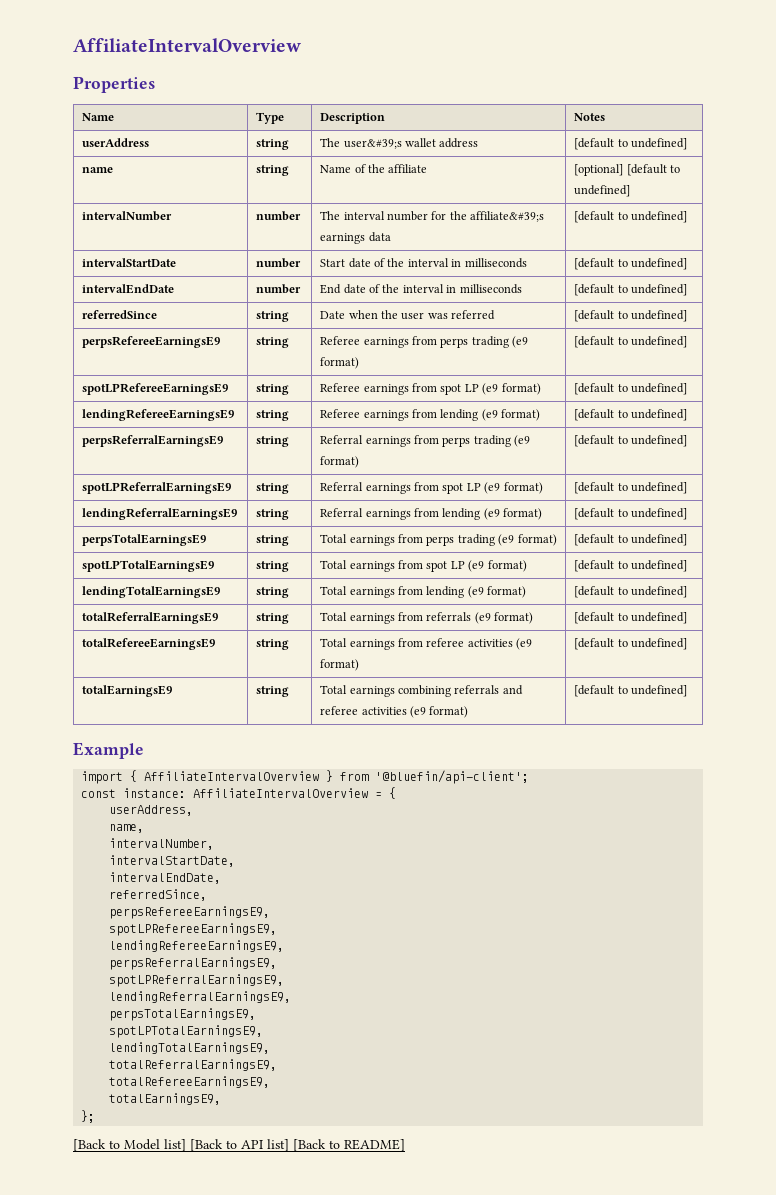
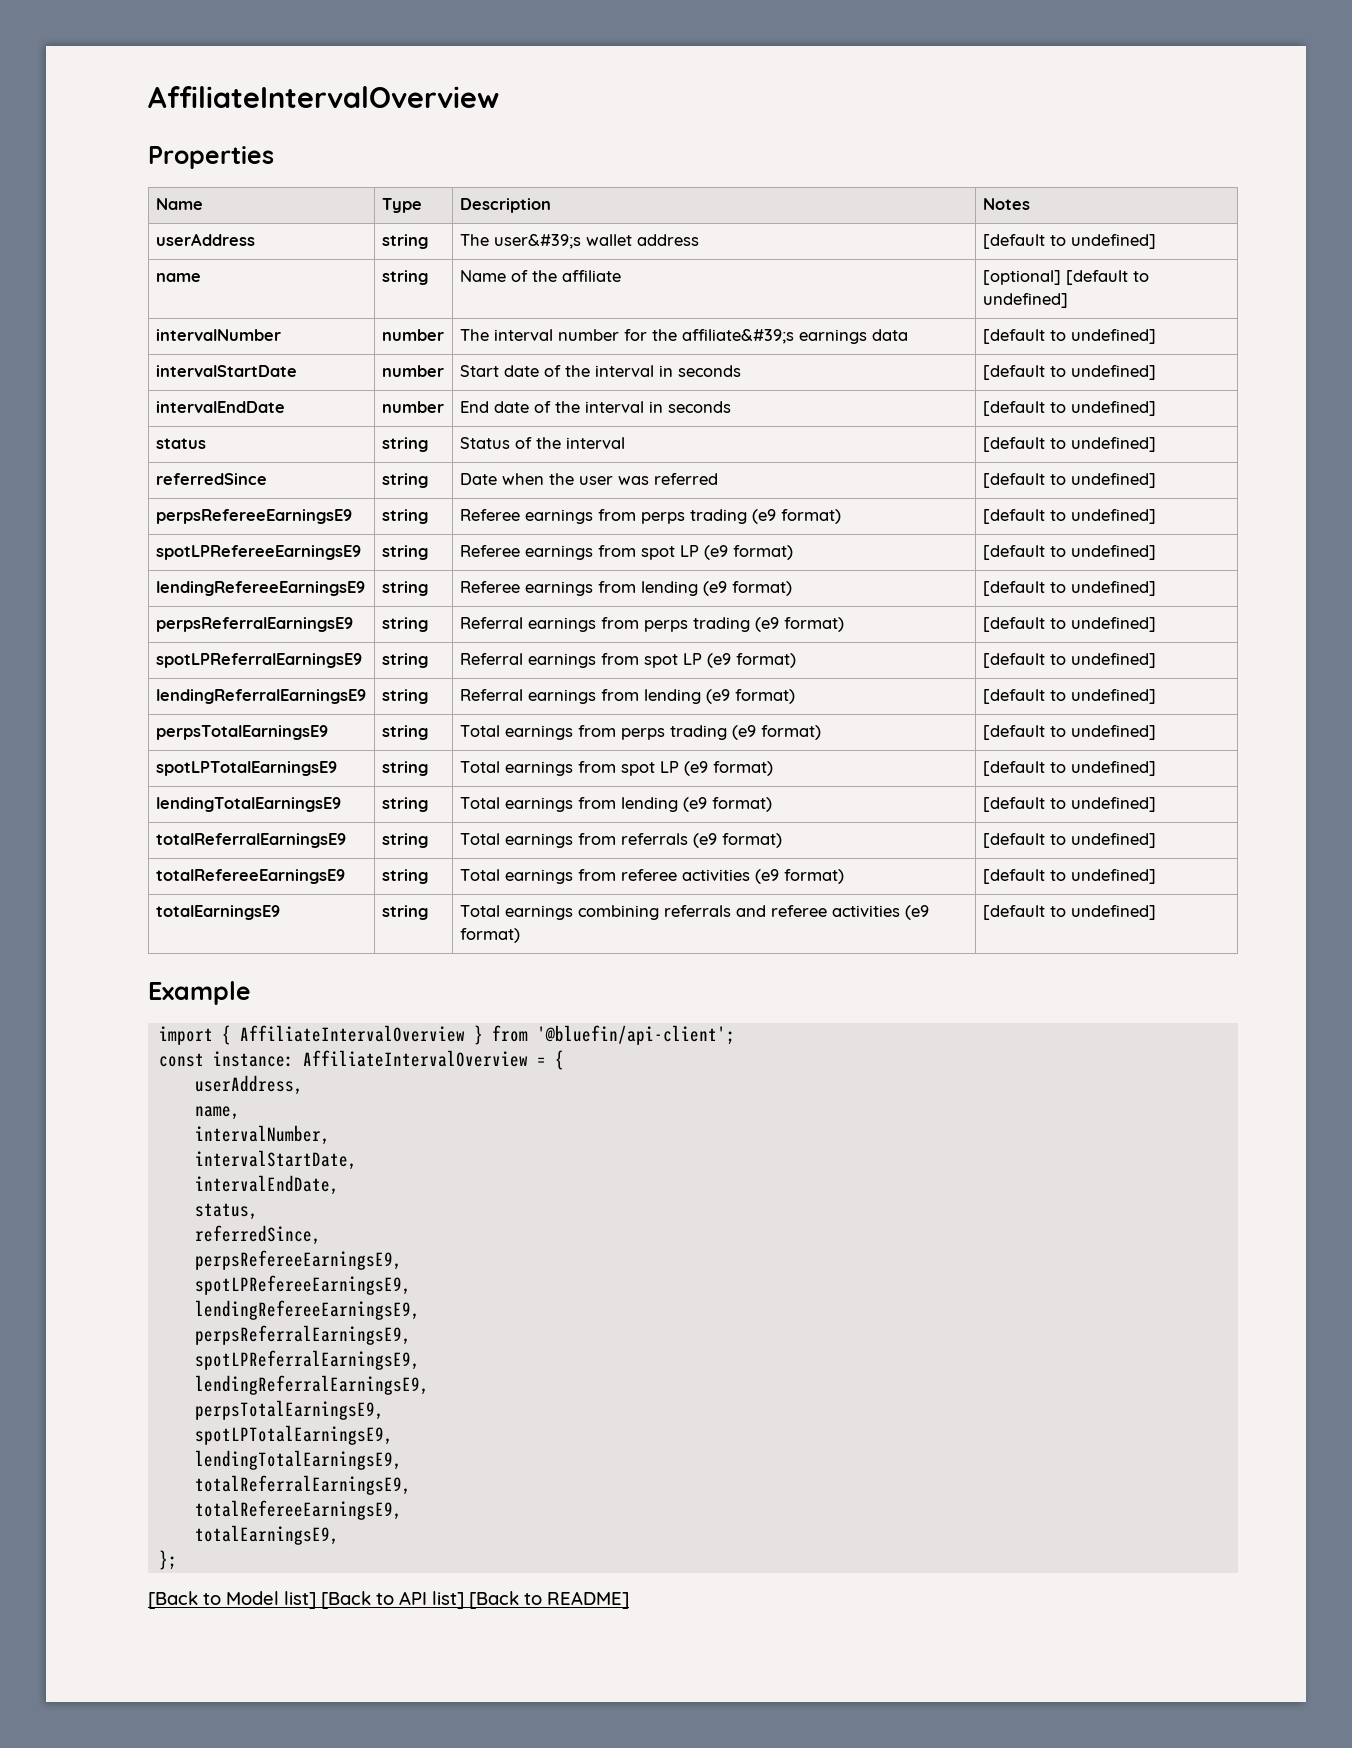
- intervalStartDate | number | Start date of the interval in milliseconds | [default to undefined]
+ intervalStartDate | number | Start date of the interval in seconds | [default to undefined]
- intervalEndDate | number | End date of the interval in milliseconds | [default to undefined]
+ intervalEndDate | number | End date of the interval in seconds | [default to undefined]
+ status | string | Status of the interval | [default to undefined]
+ status,

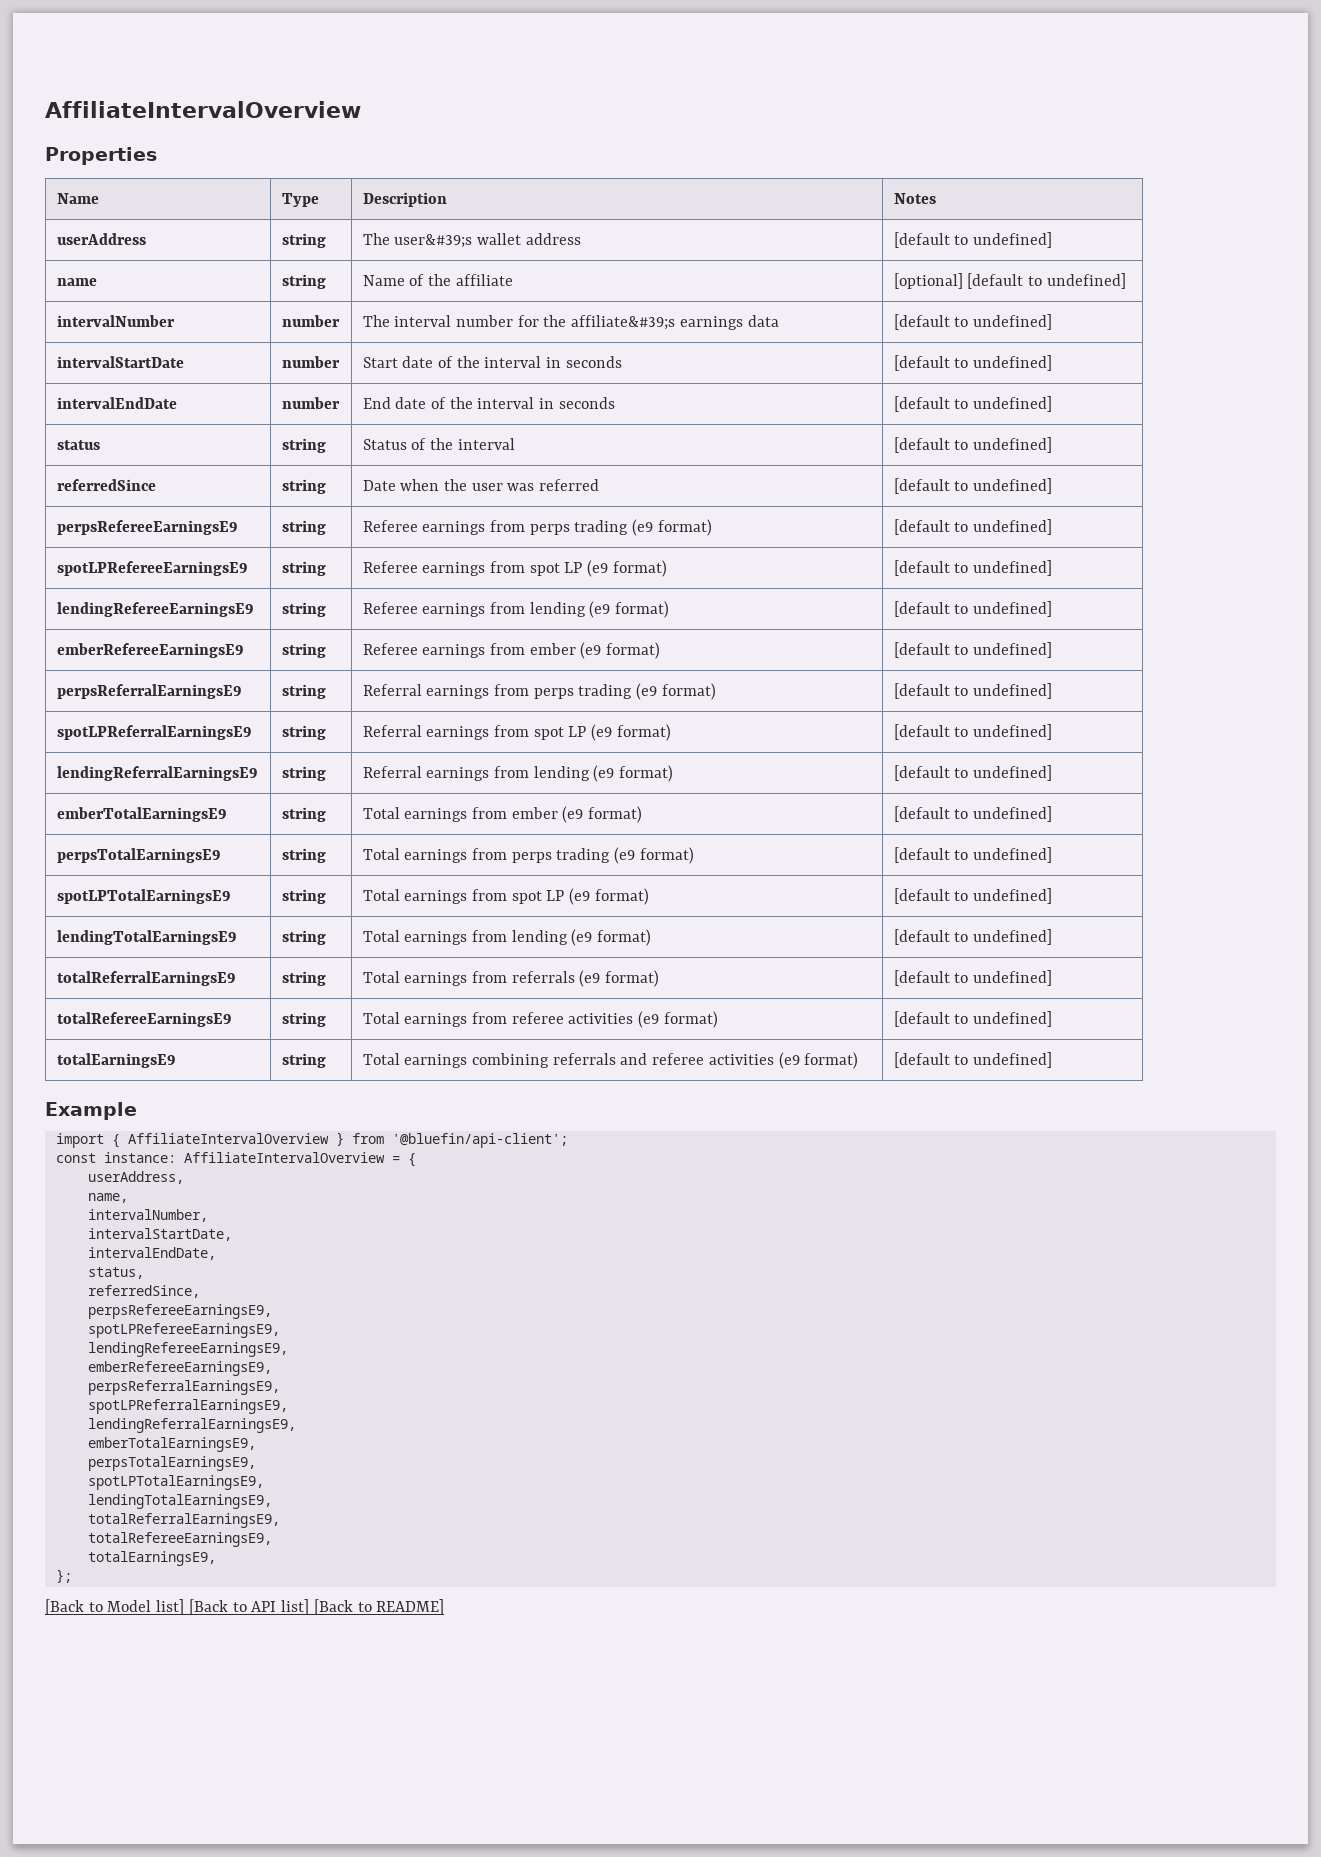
+ emberRefereeEarningsE9 | string | Referee earnings from ember (e9 format) | [default to undefined]
+ emberTotalEarningsE9 | string | Total earnings from ember (e9 format) | [default to undefined]
+ emberRefereeEarningsE9,
+ emberTotalEarningsE9,

